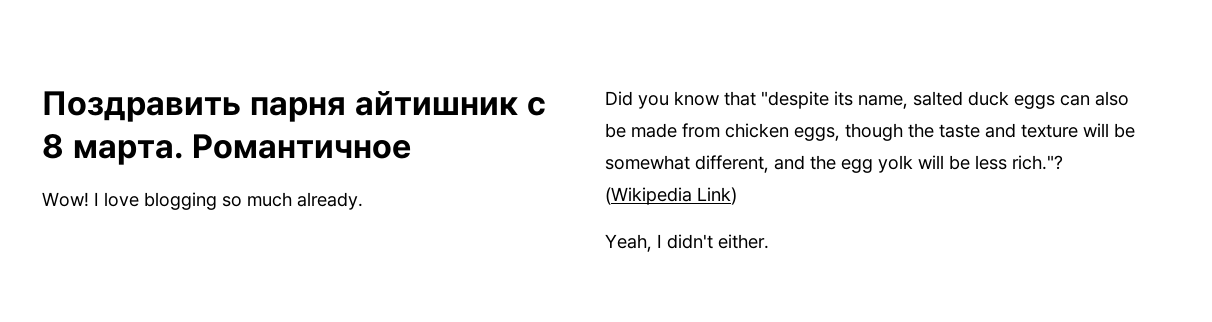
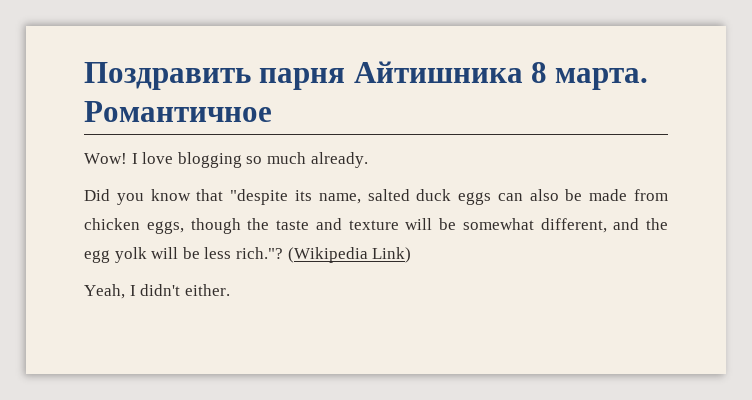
- Поздравить парня айтишник с 8 марта.
+ Поздравить парня Айтишника 8 марта.

